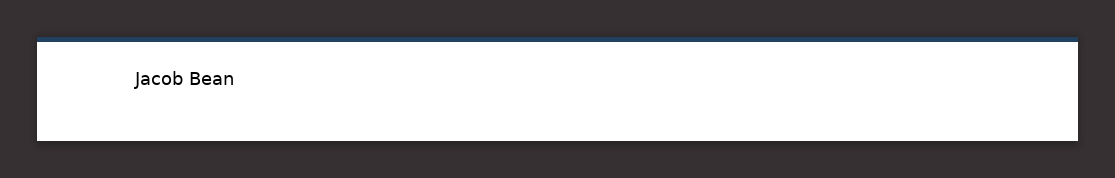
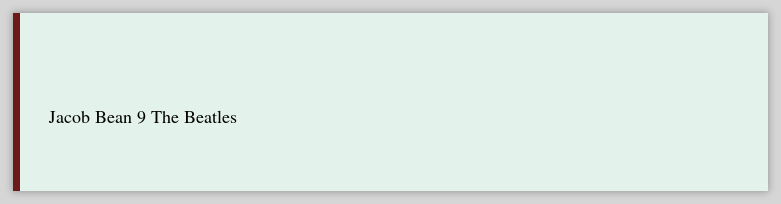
- Jacob Bean
+ Jacob Bean 9 The Beatles

